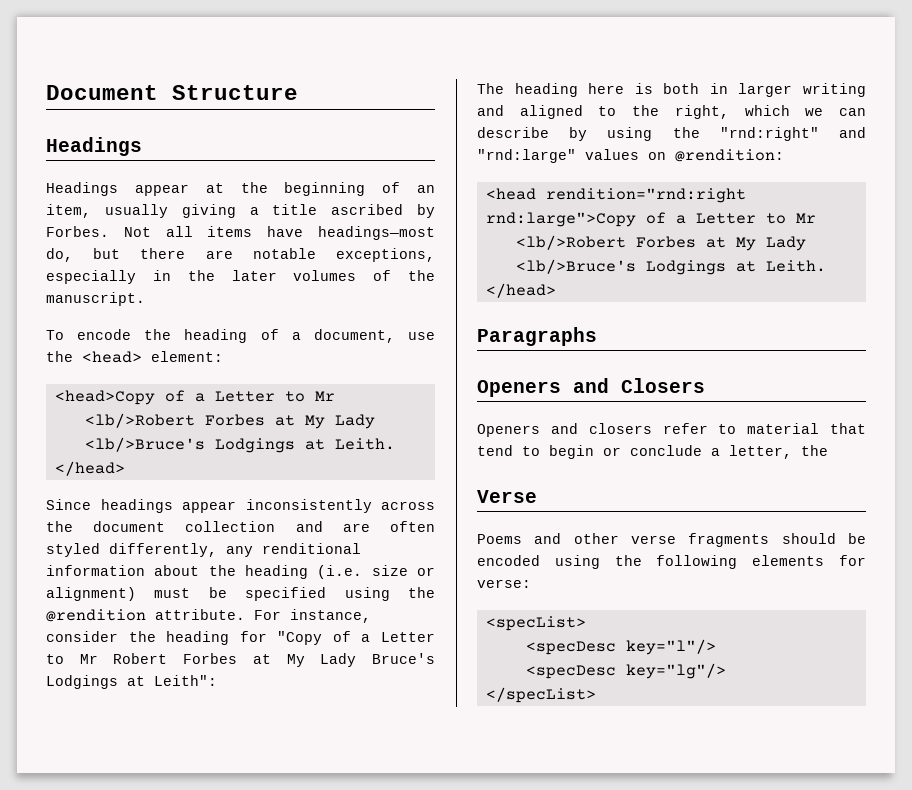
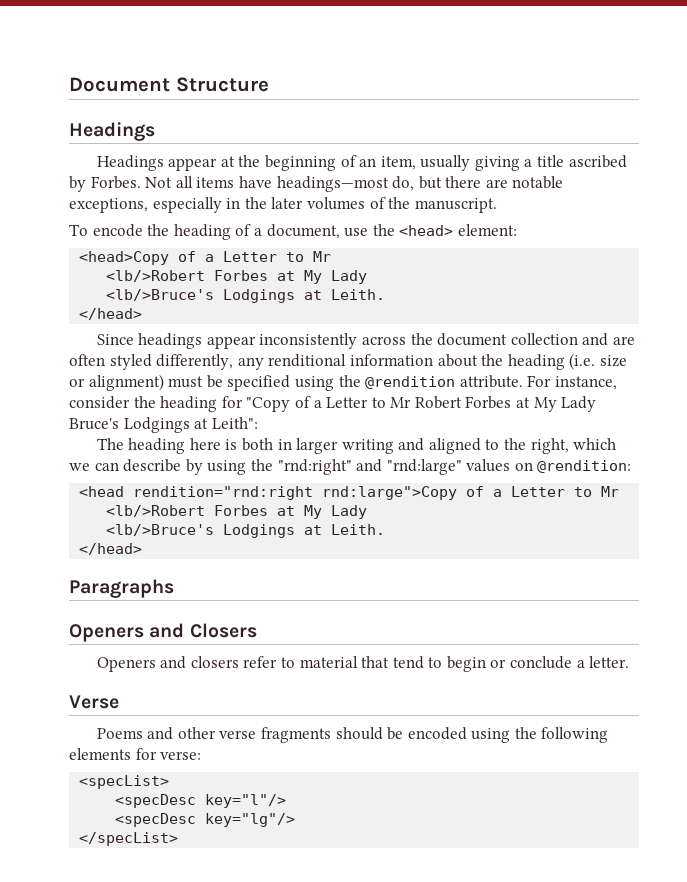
- Openers and closers refer to material that tend to begin or conclude a letter, the
+ Openers and closers refer to material that tend to begin or conclude a letter.

